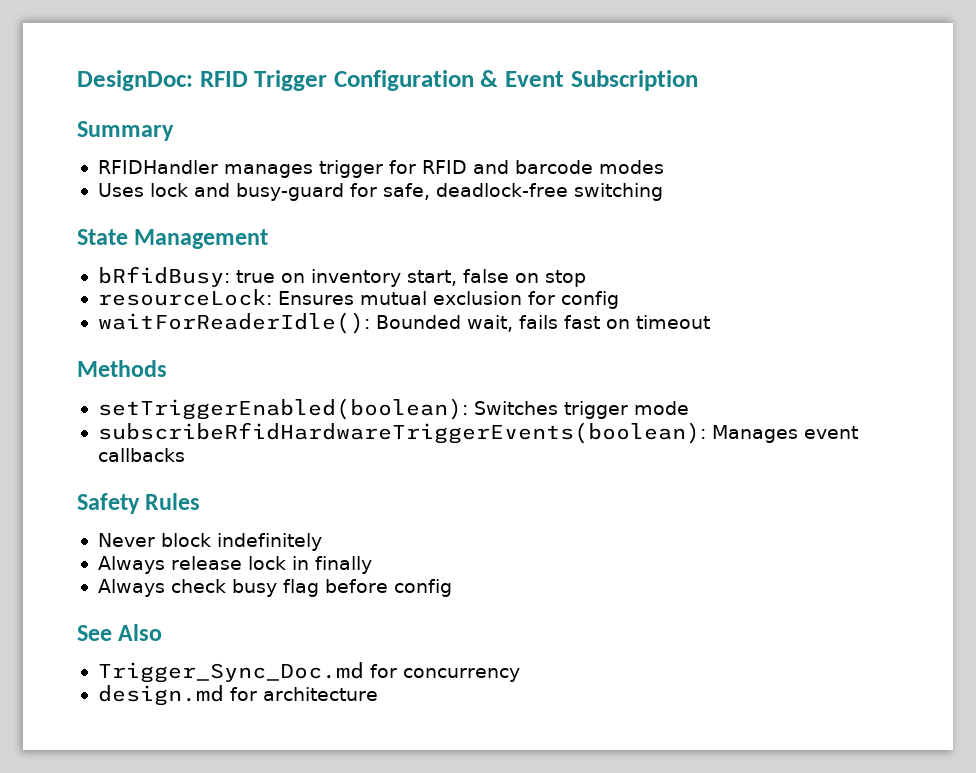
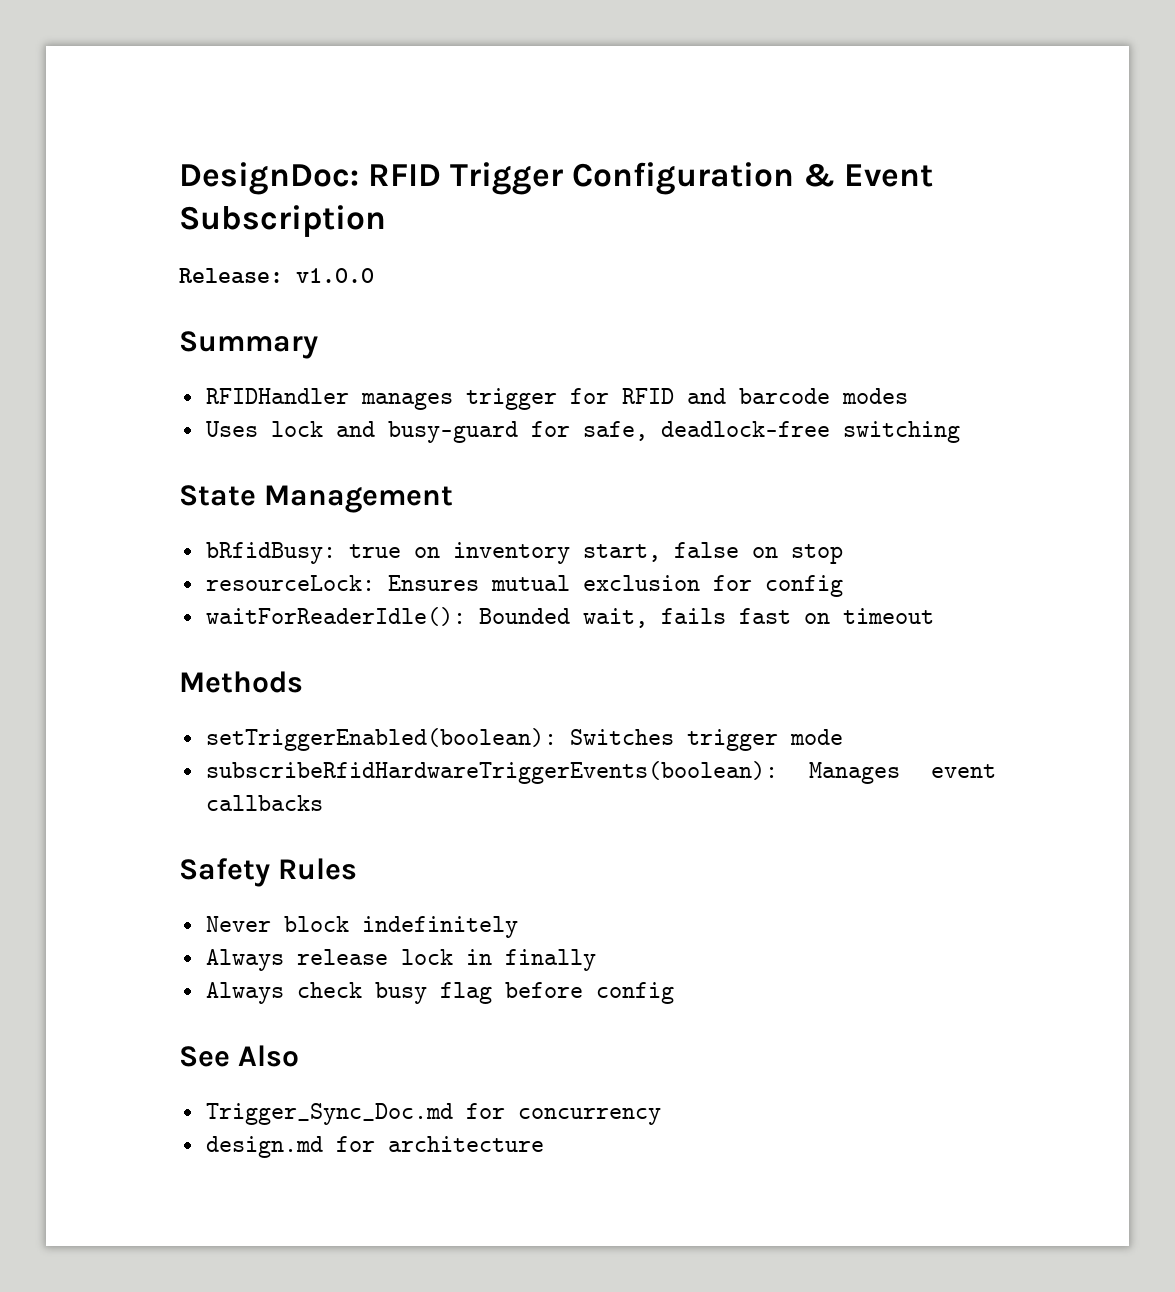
+ Release: v1.0.0

